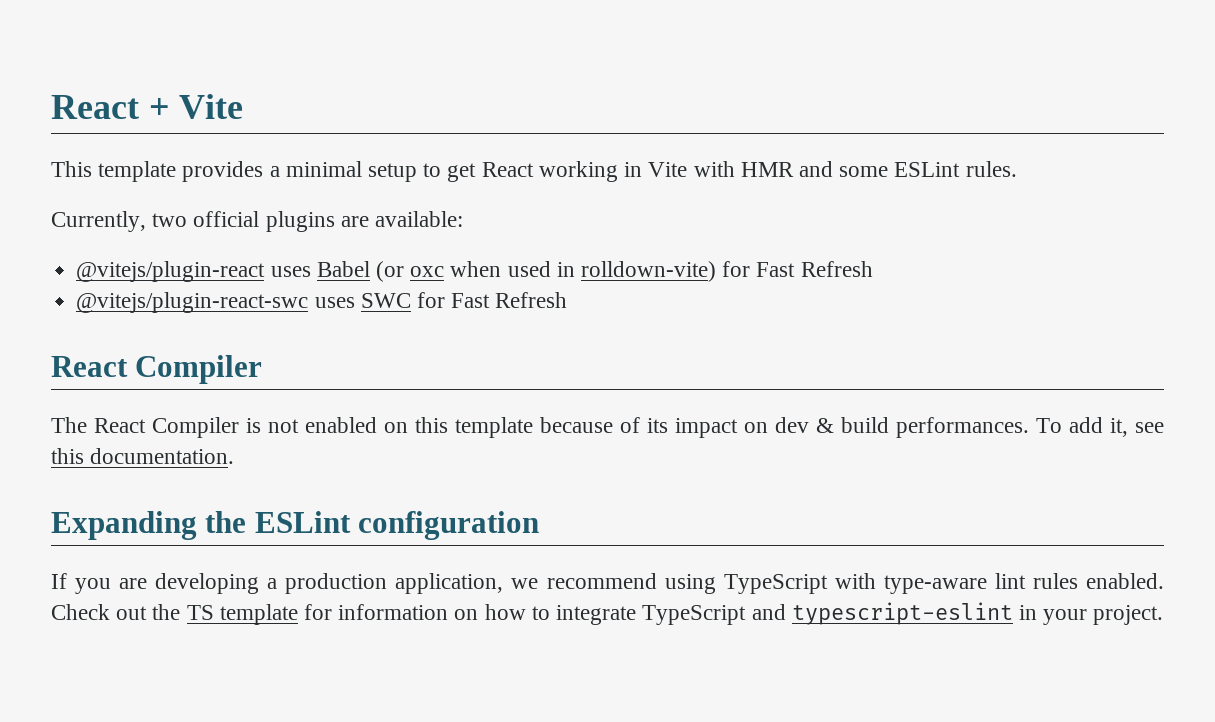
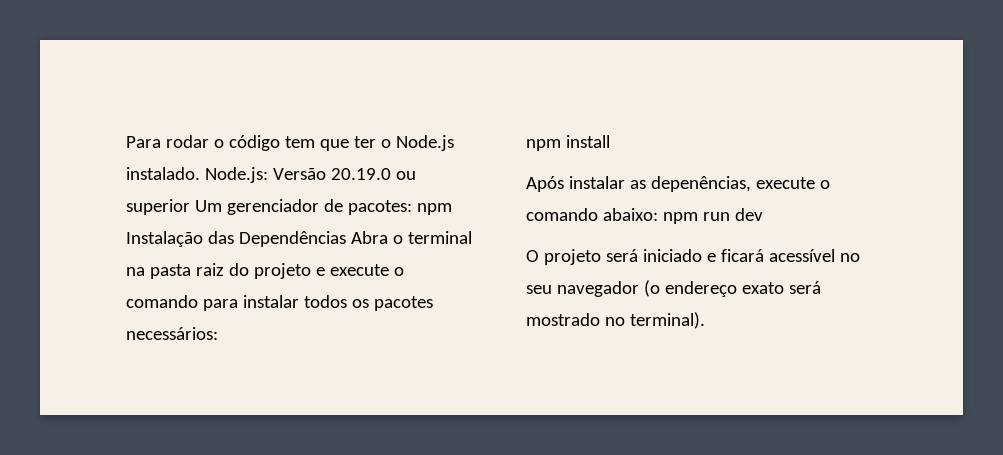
- React + Vite
- This template provides a minimal setup to get React working in Vite with HMR and some ESLint rules.
- Currently, two official plugins are available:
- @vitejs/plugin-react uses Babel (or oxc when used in rolldown-vite) for Fast Refresh
- @vitejs/plugin-react-swc uses SWC for Fast Refresh
- React Compiler
- The React Compiler is not enabled on this template because of its impact on dev & build performances. To add it, see this documentation.
- Expanding the ESLint configuration
- If you are developing a production application, we recommend using TypeScript with type-aware lint rules enabled. Check out the TS template for information on how to integrate TypeScript and typescript-eslint in your project.
+ Para rodar o código tem que ter o Node.js instalado. Node.js: Versão 20.19.0 ou superior Um gerenciador de pacotes: npm Instalação das Dependências Abra o terminal na pasta raiz do projeto e execute o comando para instalar todos os pacotes necessários:
+ npm install
+ Após instalar as depenências, execute o comando abaixo: npm run dev
+ O projeto será iniciado e ficará acessível no seu navegador (o endereço exato será mostrado no terminal).

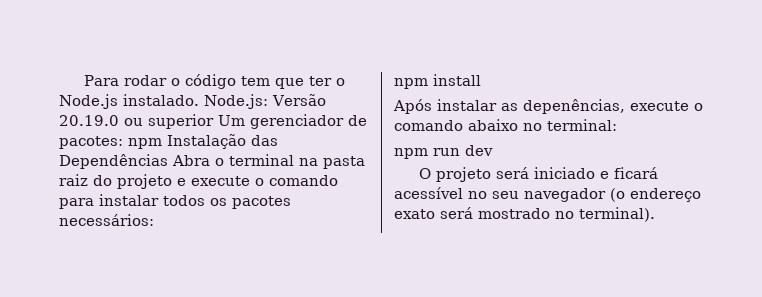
- Após instalar as depenências, execute o comando abaixo: npm run dev
+ Após instalar as depenências, execute o comando abaixo no terminal:
+ npm run dev

